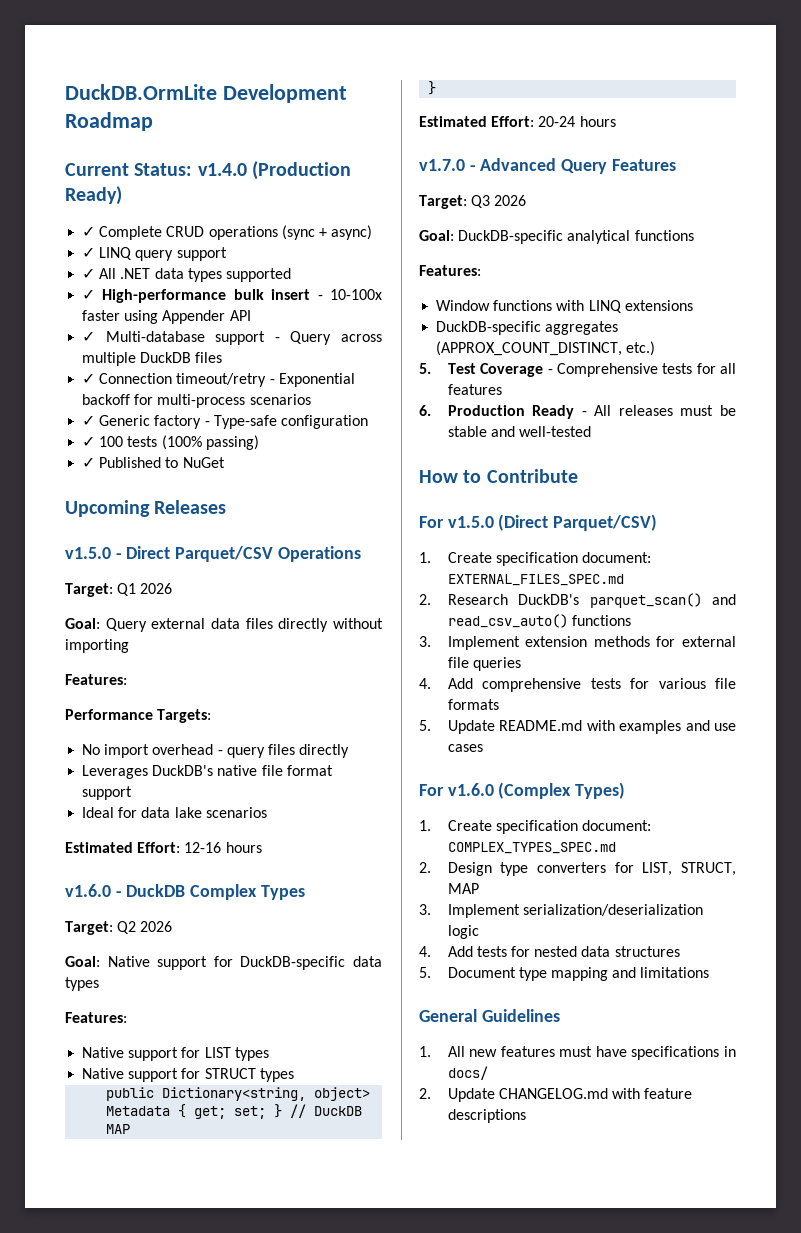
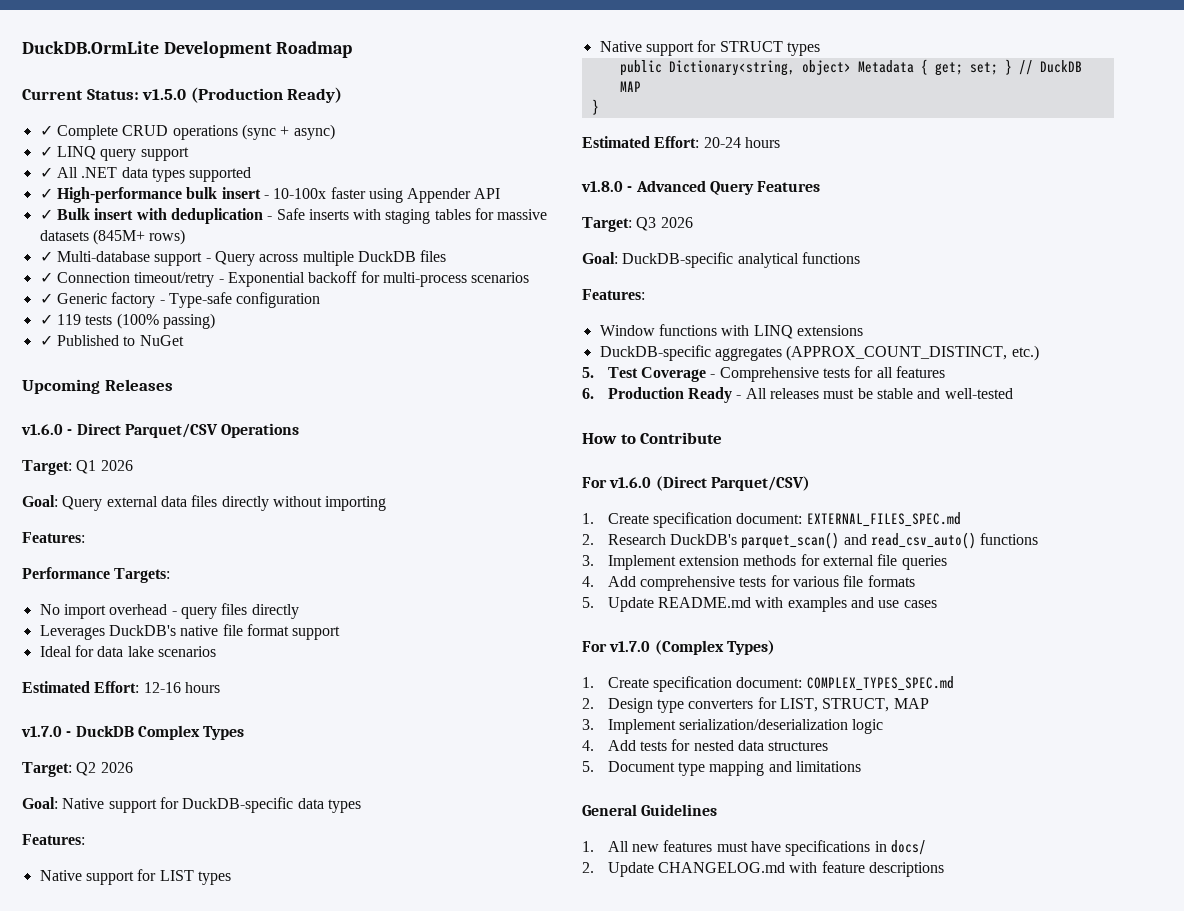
- Current Status: v1.4.0 (Production Ready)
+ Current Status: v1.5.0 (Production Ready)
+ ✓ Bulk insert with deduplication - Safe inserts with staging tables for massive datasets (845M+ rows)
- ✓ 100 tests (100% passing)
+ ✓ 119 tests (100% passing)
- v1.5.0 - Direct Parquet/CSV Operations
+ v1.6.0 - Direct Parquet/CSV Operations
- v1.6.0 - DuckDB Complex Types
+ v1.7.0 - DuckDB Complex Types
- v1.7.0 - Advanced Query Features
+ v1.8.0 - Advanced Query Features
- For v1.5.0 (Direct Parquet/CSV)
+ For v1.6.0 (Direct Parquet/CSV)
- For v1.6.0 (Complex Types)
+ For v1.7.0 (Complex Types)

